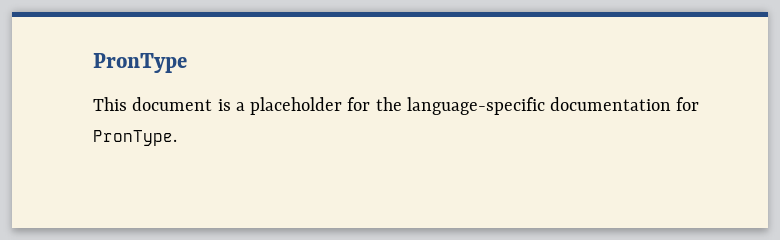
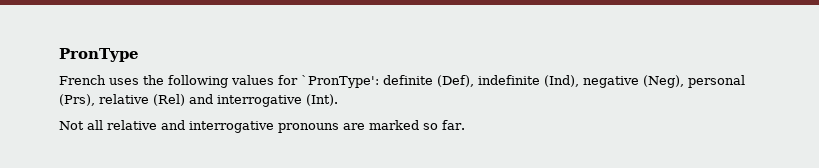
- This document is a placeholder for the language-specific documentation for PronType.
+ French uses the following values for `PronType': definite (Def), indefinite (Ind), negative (Neg), personal (Prs), relative (Rel) and interrogative (Int).
+ Not all relative and interrogative pronouns are marked so far.

